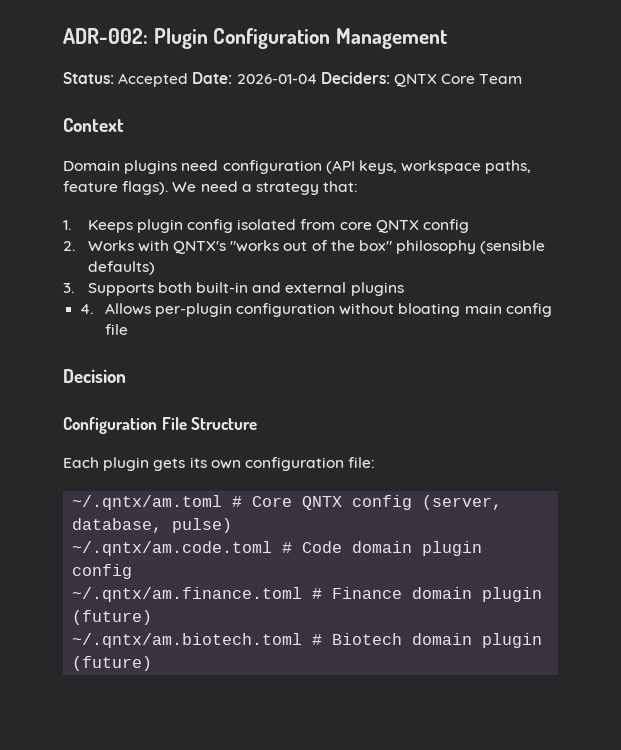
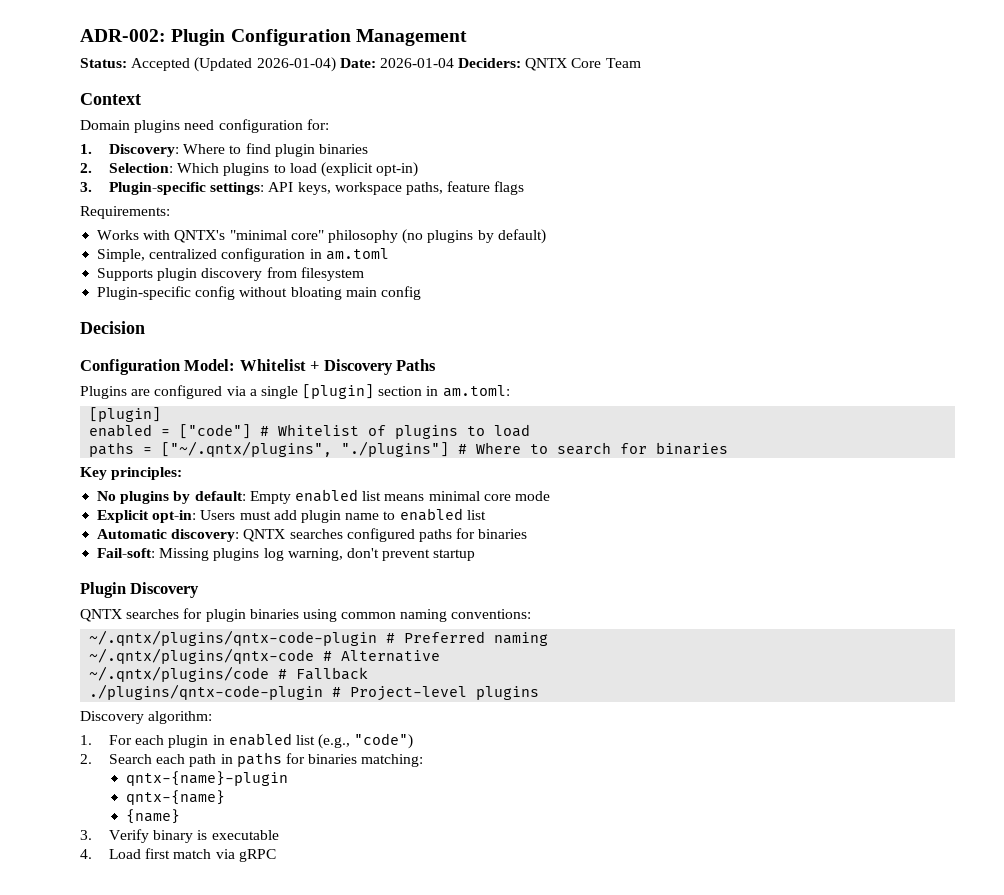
- Status: Accepted Date: 2026-01-04 Deciders: QNTX Core Team
+ Status: Accepted (Updated 2026-01-04) Date: 2026-01-04 Deciders: QNTX Core Team
- Domain plugins need configuration (API keys, workspace paths, feature flags). We need a strategy that:
- 1. Keeps plugin config isolated from core QNTX config
- 2. Works with QNTX's "works out of the box" philosophy (sensible defaults)
- 3. Supports both built-in and external plugins
- 4. Allows per-plugin configuration without bloating main config file
+ Domain plugins need configuration for:
+ 1. Discovery: Where to find plugin binaries
+ 2. Selection: Which plugins to load (explicit opt-in)
+ 3. Plugin-specific settings: API keys, workspace paths, feature flags
+ Requirements:
+ Works with QNTX's "minimal core" philosophy (no plugins by default)
+ Simple, centralized configuration in am.toml
+ Supports plugin discovery from filesystem
+ Plugin-specific config without bloating main config
- Configuration File Structure
- Each plugin gets its own configuration file:
- ~/.qntx/am.toml # Core QNTX config (server, database, pulse)
- ~/.qntx/am.code.toml # Code domain plugin config
- ~/.qntx/am.finance.toml # Finance domain plugin (future)
- ~/.qntx/am.biotech.toml # Biotech domain plugin (future)
+ Configuration Model: Whitelist + Discovery Paths
+ Plugins are configured via a single [plugin] section in am.toml:
+ [plugin]
+ enabled = ["code"] # Whitelist of plugins to load
+ paths = ["~/.qntx/plugins", "./plugins"] # Where to search for binaries
+ Key principles:
+ No plugins by default: Empty enabled list means minimal core mode
+ Explicit opt-in: Users must add plugin name to enabled list
+ Automatic discovery: QNTX searches configured paths for binaries
+ Fail-soft: Missing plugins log warning, don't prevent startup
+ Plugin Discovery
+ QNTX searches for plugin binaries using common naming conventions:
+ ~/.qntx/plugins/qntx-code-plugin # Preferred naming
+ ~/.qntx/plugins/qntx-code # Alternative
+ ~/.qntx/plugins/code # Fallback
+ ./plugins/qntx-code-plugin # Project-level plugins
+ Discovery algorithm:
+ 1. For each plugin in enabled list (e.g., "code")
+ 2. Search each path in paths for binaries matching:
+ qntx-{name}-plugin
+ qntx-{name}
+ {name}
+ 3. Verify binary is executable
+ 4. Load first match via gRPC

